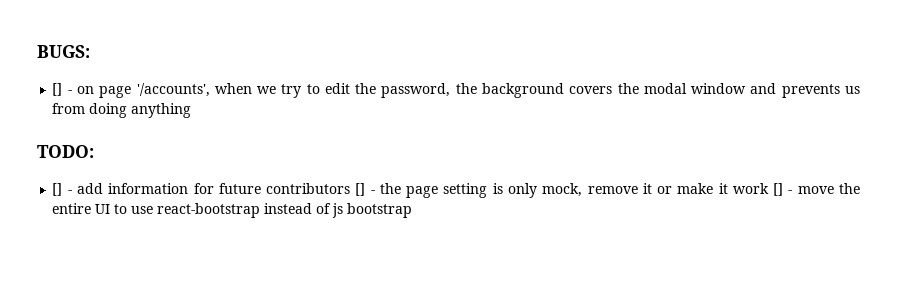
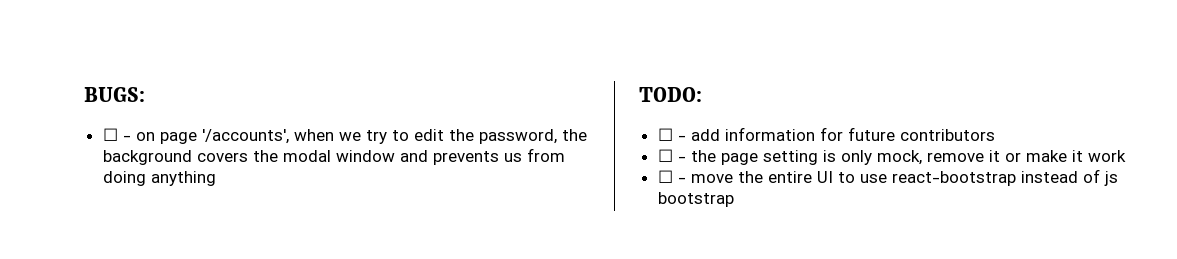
- [] - on page '/accounts', when we try to edit the password, the background covers the modal window and prevents us from doing anything
+ ☐ - on page '/accounts', when we try to edit the password, the background covers the modal window and prevents us from doing anything
- [] - add information for future contributors [] - the page setting is only mock, remove it or make it work [] - move the entire UI to use react-bootstrap instead of js bootstrap
+ ☐ - add information for future contributors
+ ☐ - the page setting is only mock, remove it or make it work
+ ☐ - move the entire UI to use react-bootstrap instead of js bootstrap

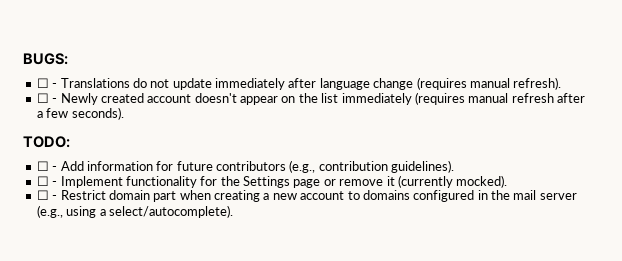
- ☐ - on page '/accounts', when we try to edit the password, the background covers the modal window and prevents us from doing anything
+ ☐ - Translations do not update immediately after language change (requires manual refresh).
+ ☐ - Newly created account doesn't appear on the list immediately (requires manual refresh after a few seconds).
- ☐ - add information for future contributors
- ☐ - the page setting is only mock, remove it or make it work
- ☐ - move the entire UI to use react-bootstrap instead of js bootstrap
+ ☐ - Add information for future contributors (e.g., contribution guidelines).
+ ☐ - Implement functionality for the Settings page or remove it (currently mocked).
+ ☐ - Restrict domain part when creating a new account to domains configured in the mail server (e.g., using a select/autocomplete).

